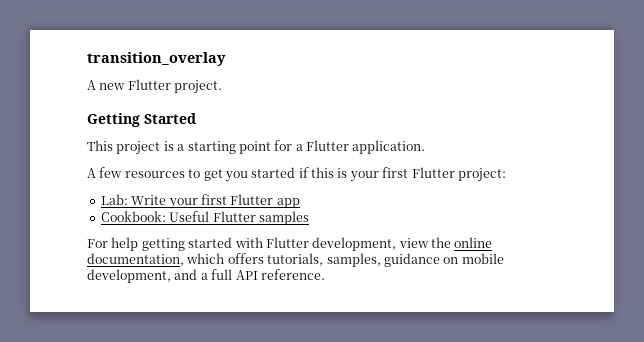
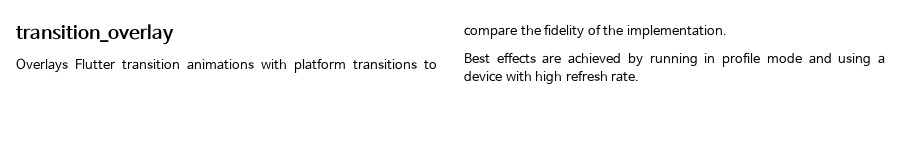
- A new Flutter project.
- Getting Started
- This project is a starting point for a Flutter application.
- A few resources to get you started if this is your first Flutter project:
- Lab: Write your first Flutter app
- Cookbook: Useful Flutter samples
- For help getting started with Flutter development, view the online documentation, which offers tutorials, samples, guidance on mobile development, and a full API reference.
+ Overlays Flutter transition animations with platform transitions to compare the fidelity of the implementation.
+ Best effects are achieved by running in profile mode and using a device with high refresh rate.

